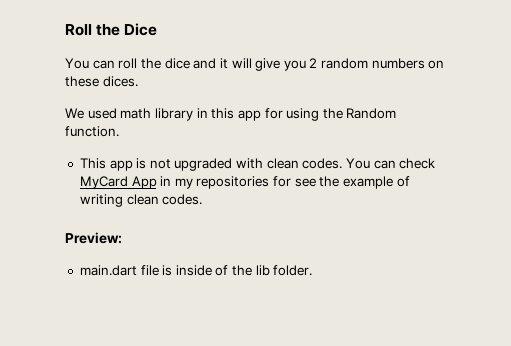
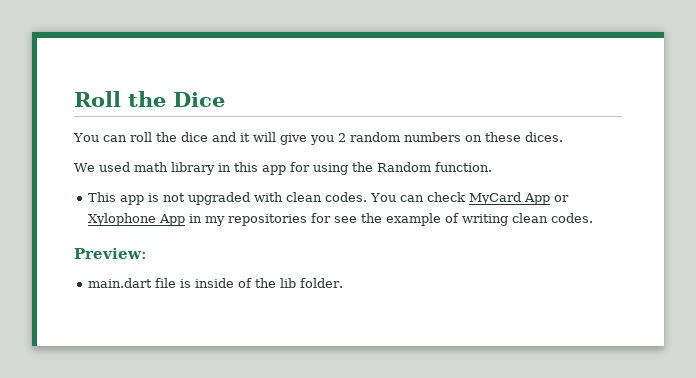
- You can check MyCard App in my repositories for see the example of writing clean codes.
+ You can check MyCard App or Xylophone App in my repositories for see the example of writing clean codes.

